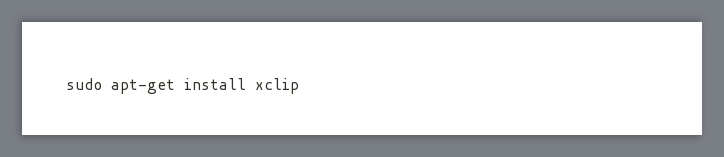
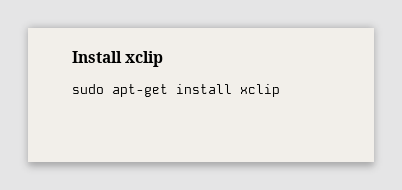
+ Install xclip

